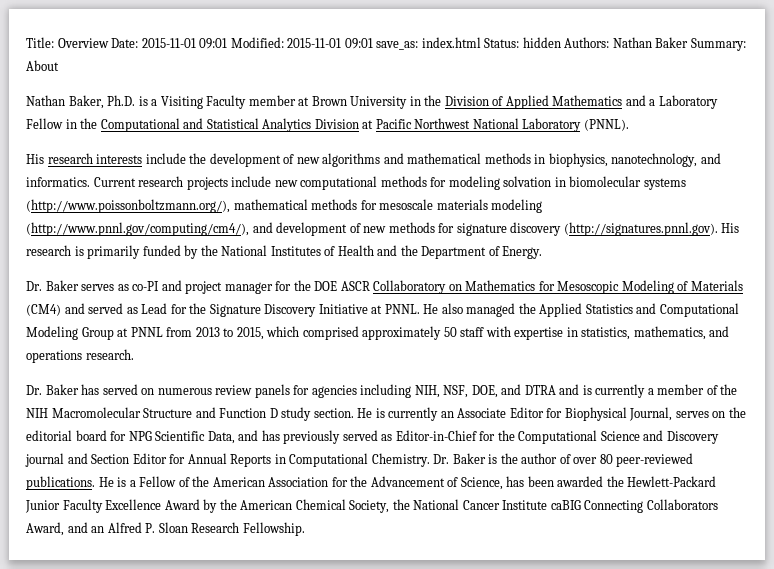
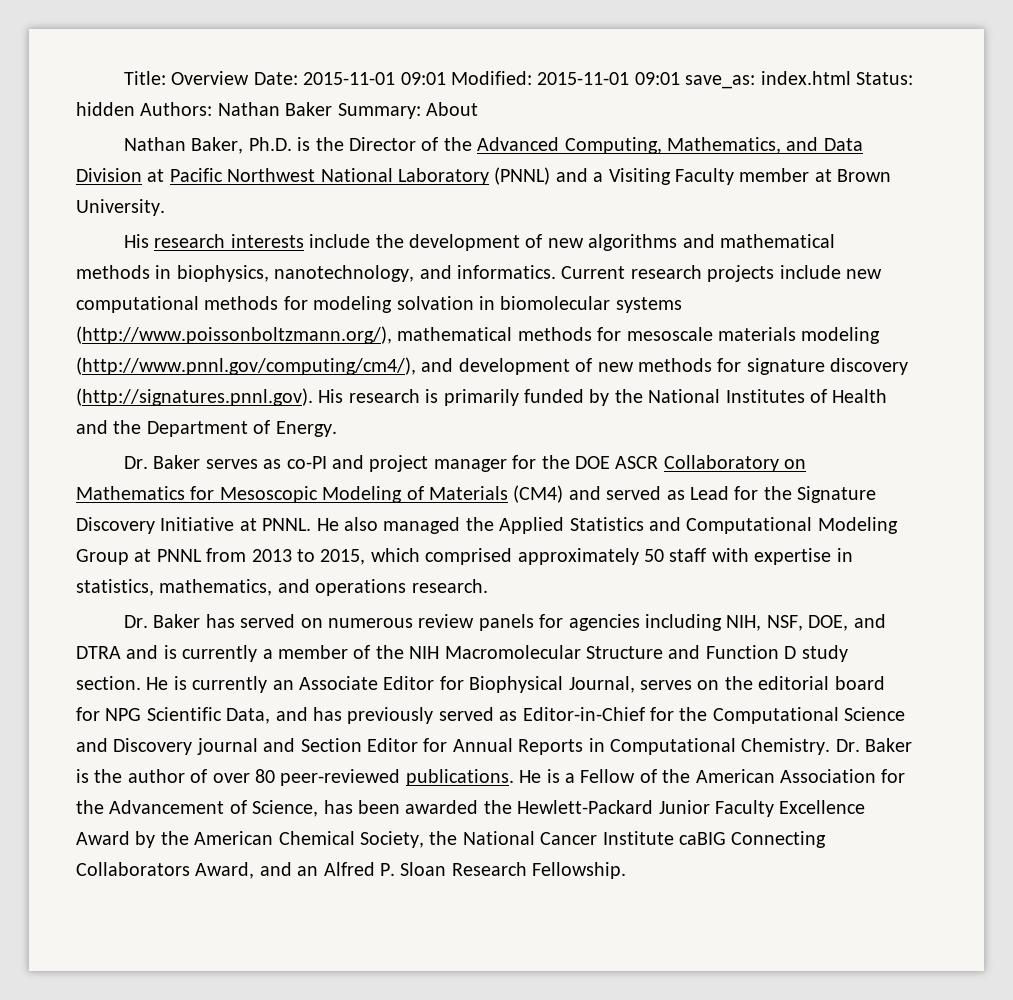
- Nathan Baker, Ph.D. is a Visiting Faculty member at Brown University in the Division of Applied Mathematics and a Laboratory Fellow in the Computational and Statistical Analytics Division at Pacific Northwest National Laboratory (PNNL).
+ Nathan Baker, Ph.D. is the Director of the Advanced Computing, Mathematics, and Data Division at Pacific Northwest National Laboratory (PNNL) and a Visiting Faculty member at Brown University.

